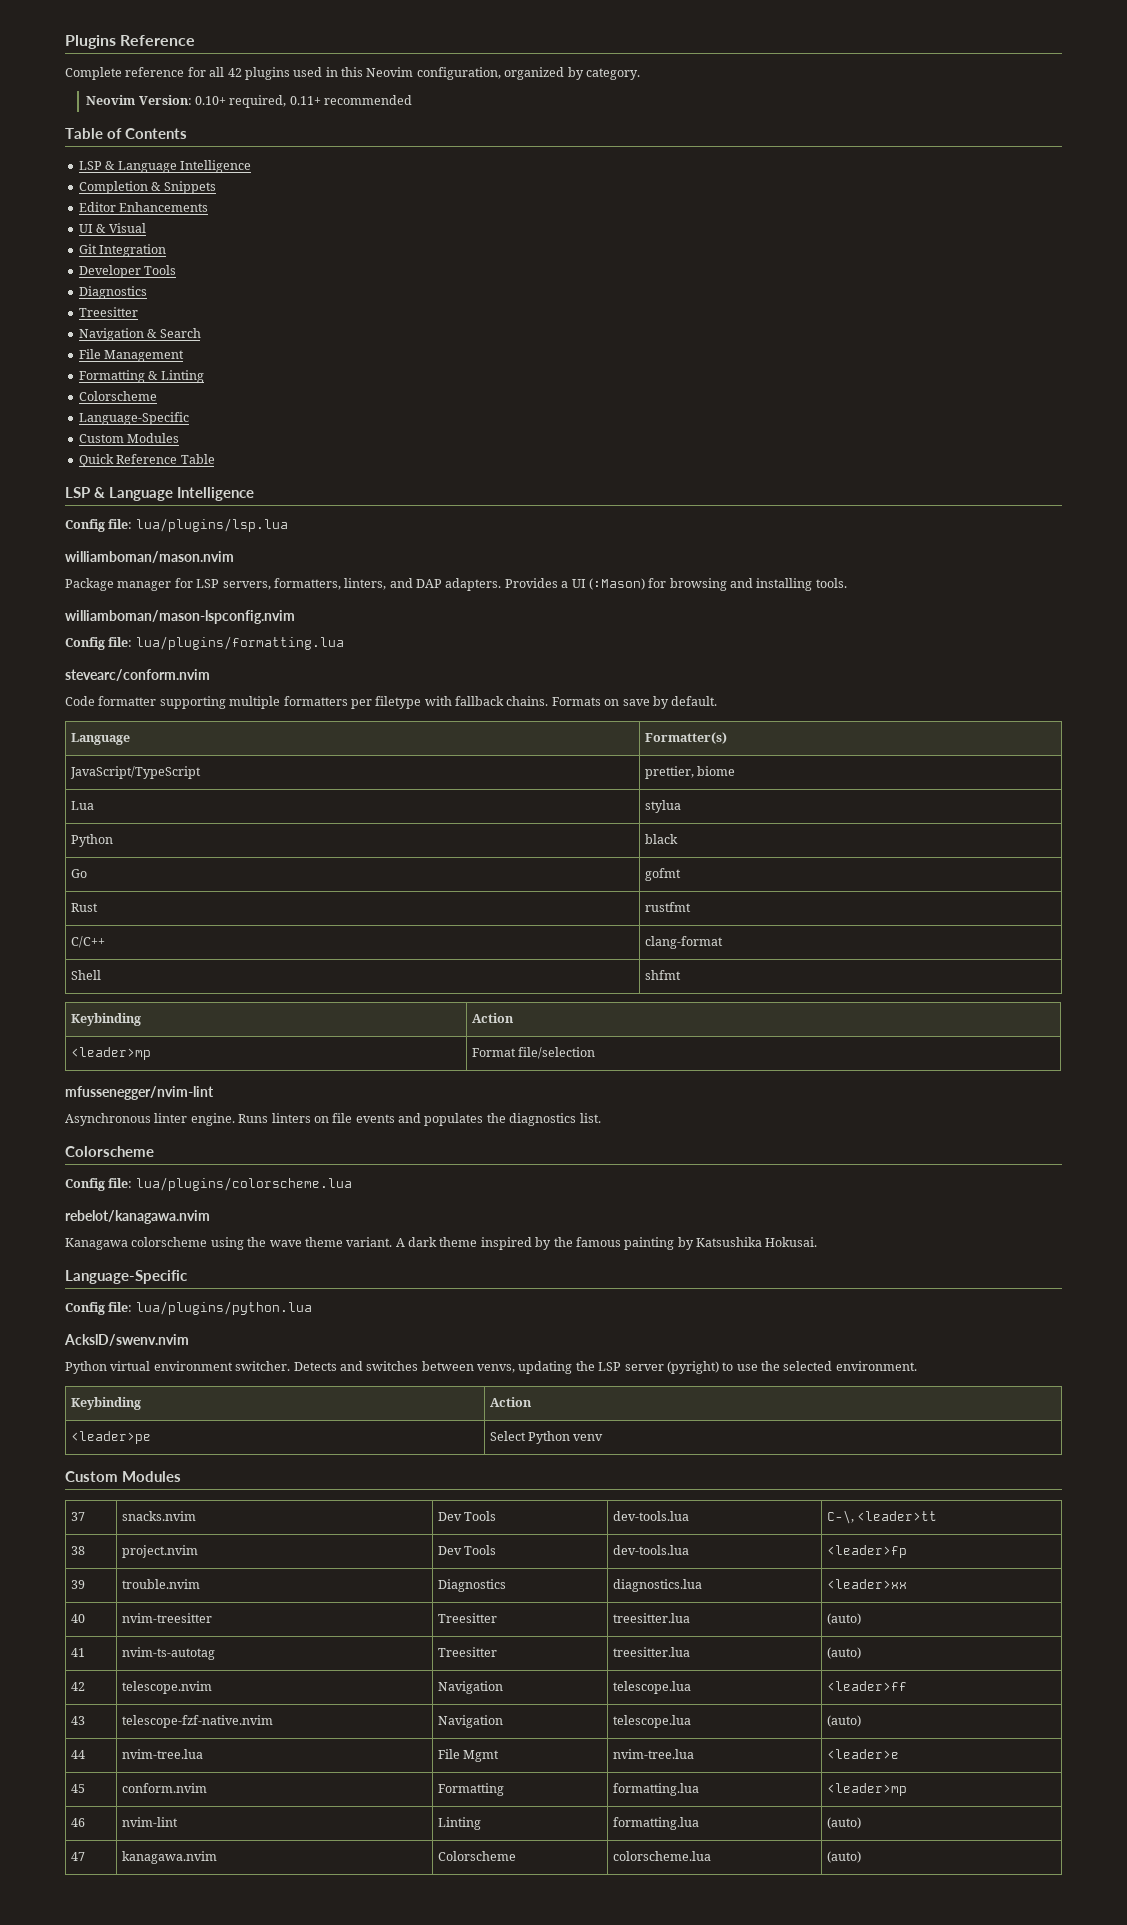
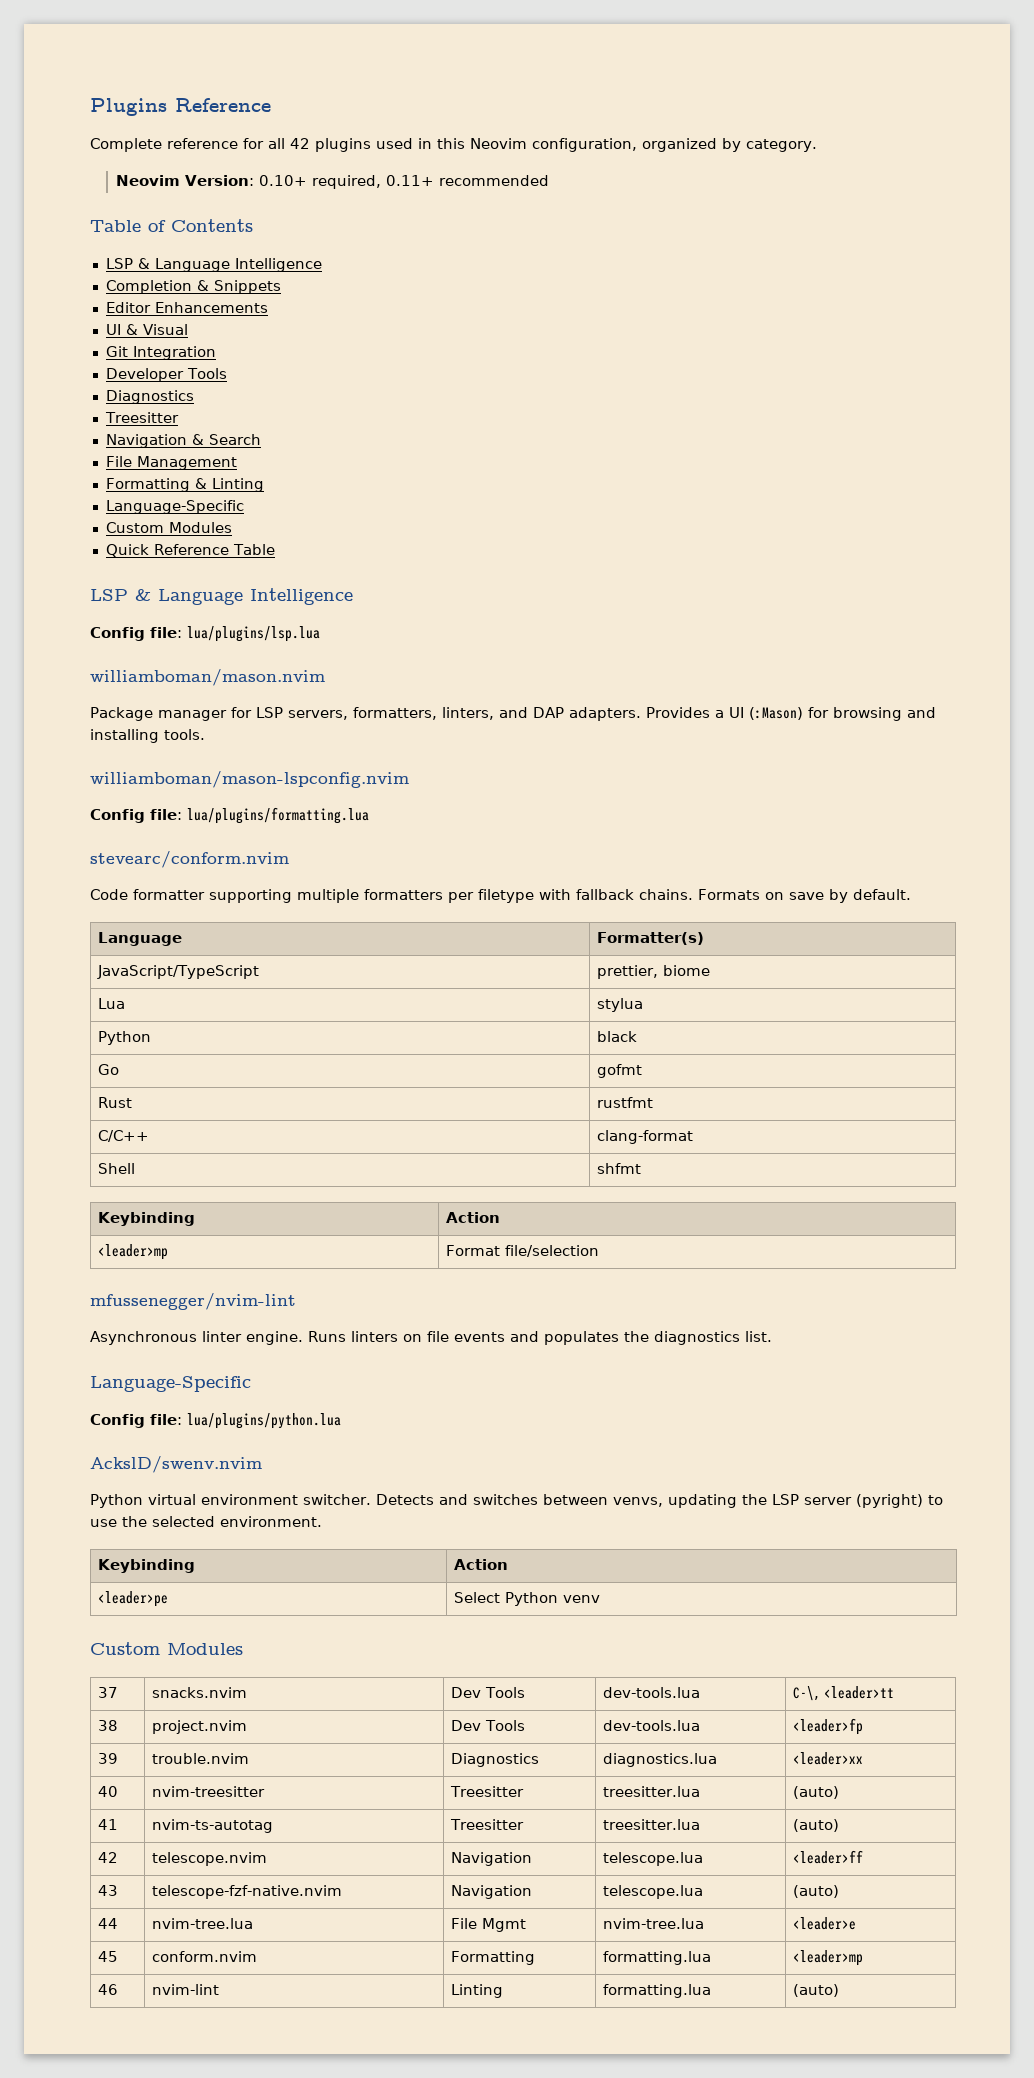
  Formatting & Linting
- Colorscheme
  Runs linters on file events and populates the diagnostics list.
- Colorscheme
- Config file: lua/plugins/colorscheme.lua
- rebelot/kanagawa.nvim
- Kanagawa colorscheme using the wave theme variant. A dark theme inspired by the famous painting by Katsushika Hokusai.
- 47 | kanagawa.nvim | Colorscheme | colorscheme.lua | (auto)

